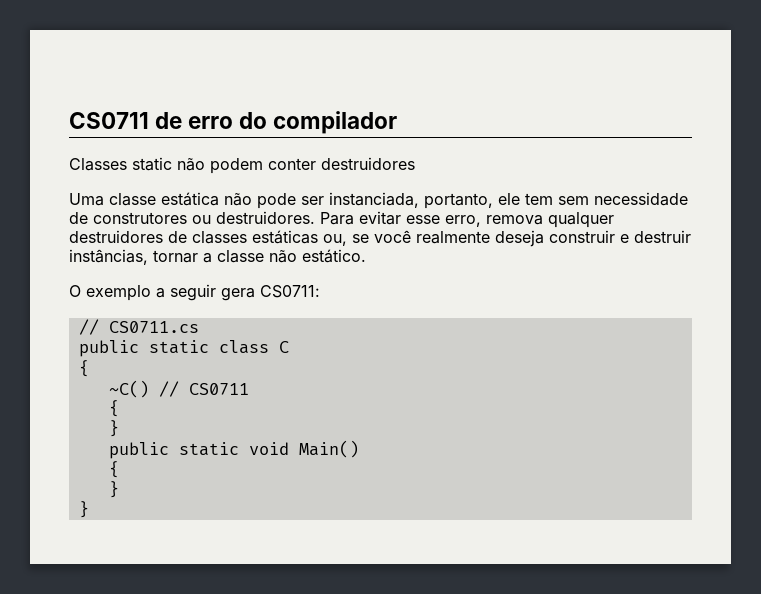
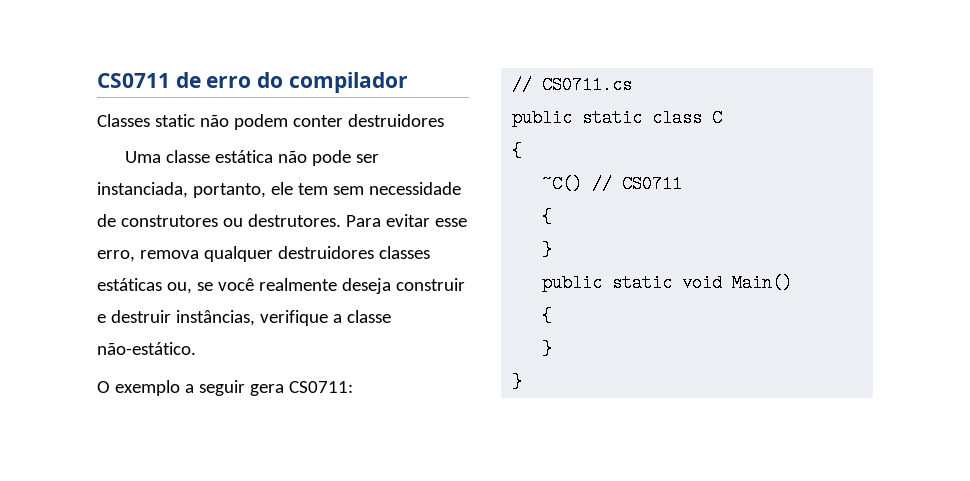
- Uma classe estática não pode ser instanciada, portanto, ele tem sem necessidade de construtores ou destruidores.
+ Uma classe estática não pode ser instanciada, portanto, ele tem sem necessidade de construtores ou destrutores.
- Para evitar esse erro, remova qualquer destruidores de classes estáticas ou, se você realmente deseja construir e destruir instâncias, tornar a classe não estático.
+ Para evitar esse erro, remova qualquer destruidores classes estáticas ou, se você realmente deseja construir e destruir instâncias, verifique a classe não-estático.

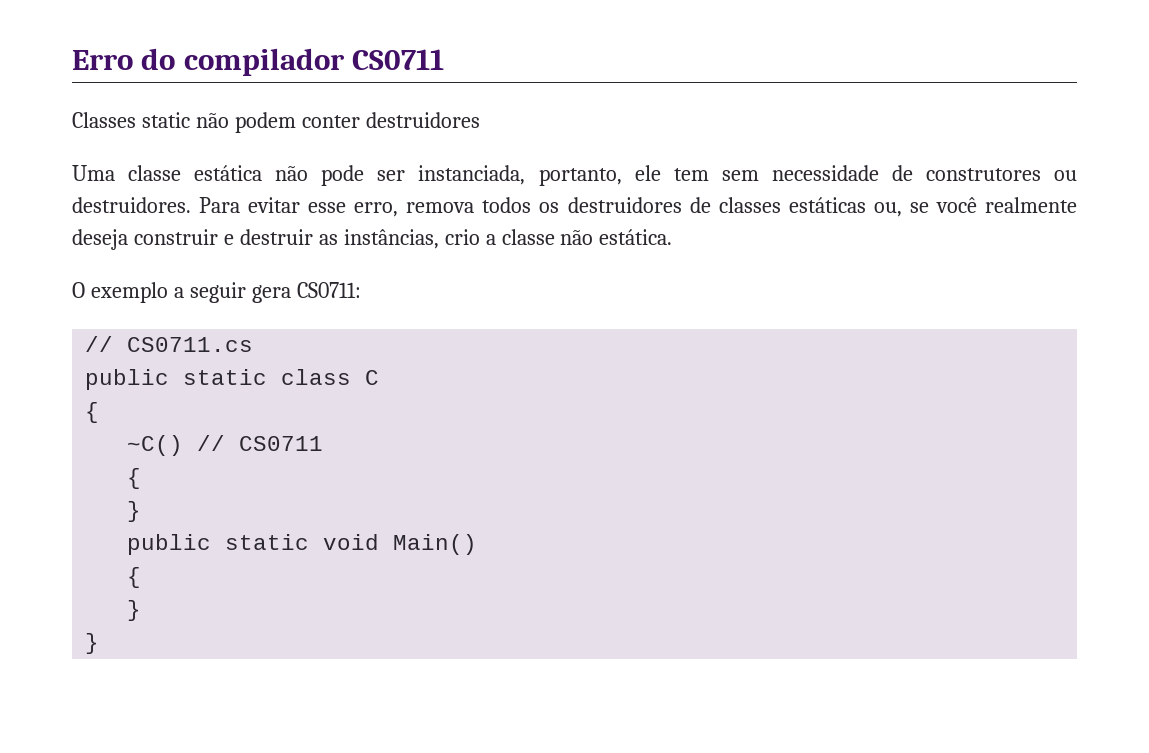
- CS0711 de erro do compilador
+ Erro do compilador CS0711
- Uma classe estática não pode ser instanciada, portanto, ele tem sem necessidade de construtores ou destrutores.
+ Uma classe estática não pode ser instanciada, portanto, ele tem sem necessidade de construtores ou destruidores.
- Para evitar esse erro, remova qualquer destruidores classes estáticas ou, se você realmente deseja construir e destruir instâncias, verifique a classe não-estático.
+ Para evitar esse erro, remova todos os destruidores de classes estáticas ou, se você realmente deseja construir e destruir as instâncias, crio a classe não estática.

